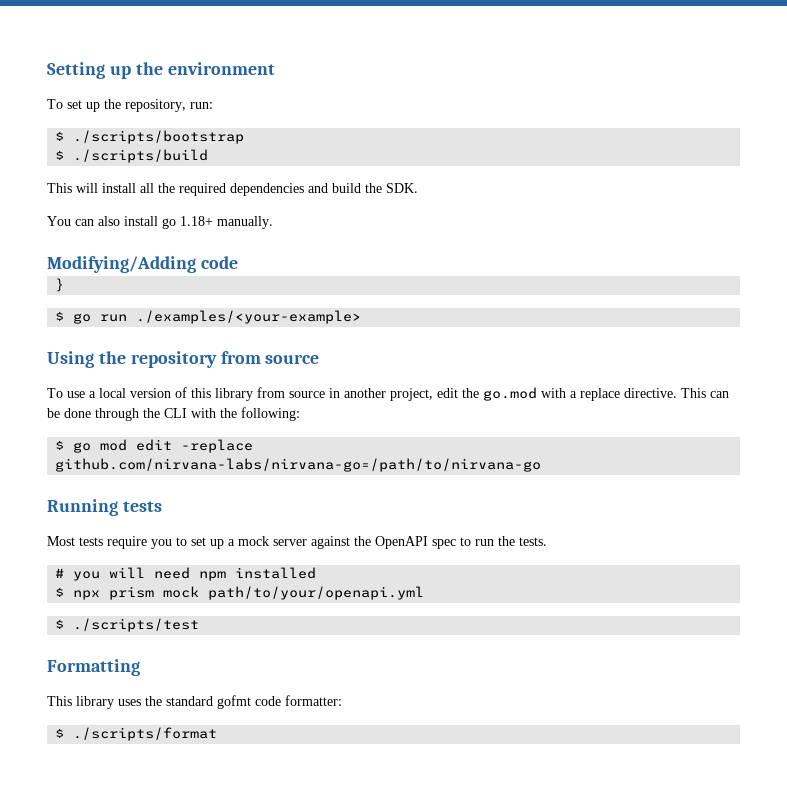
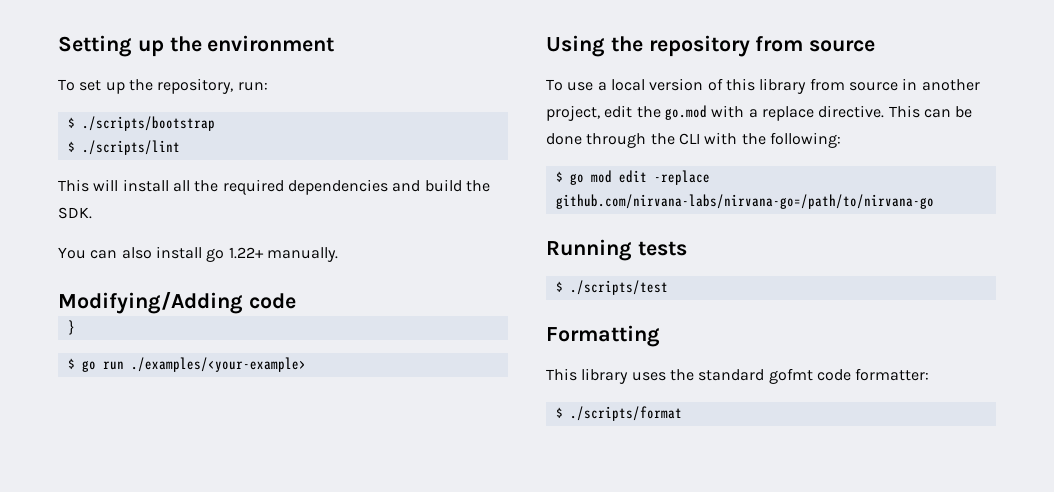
- $ ./scripts/build
+ $ ./scripts/lint
- You can also install go 1.18+ manually.
+ You can also install go 1.22+ manually.
- Most tests require you to set up a mock server against the OpenAPI spec to run the tests.
- # you will need npm installed
- $ npx prism mock path/to/your/openapi.yml

